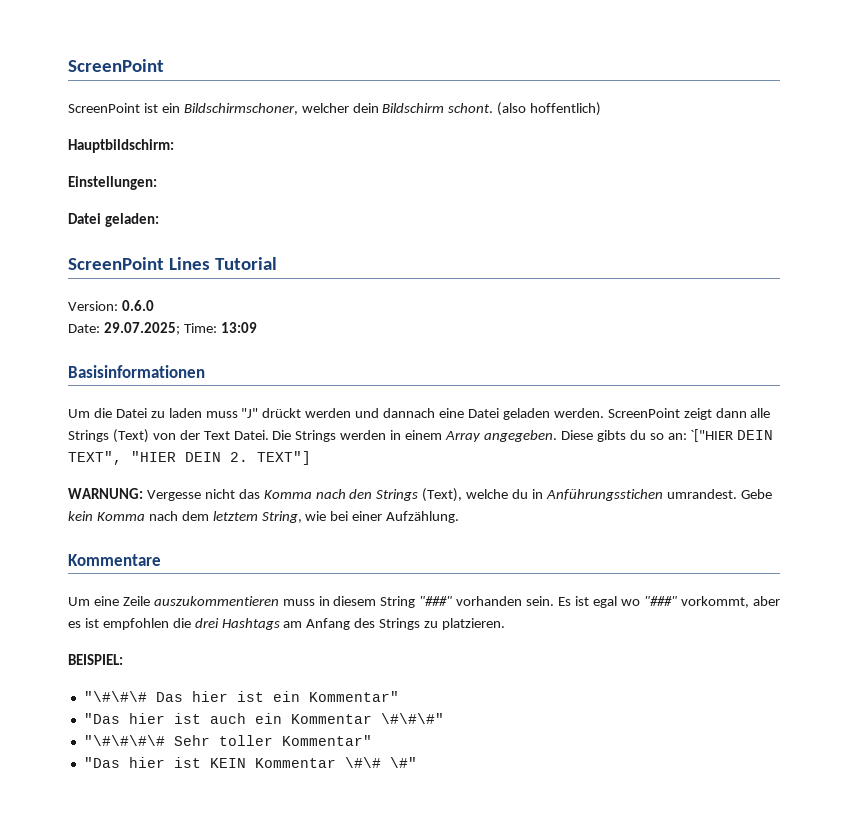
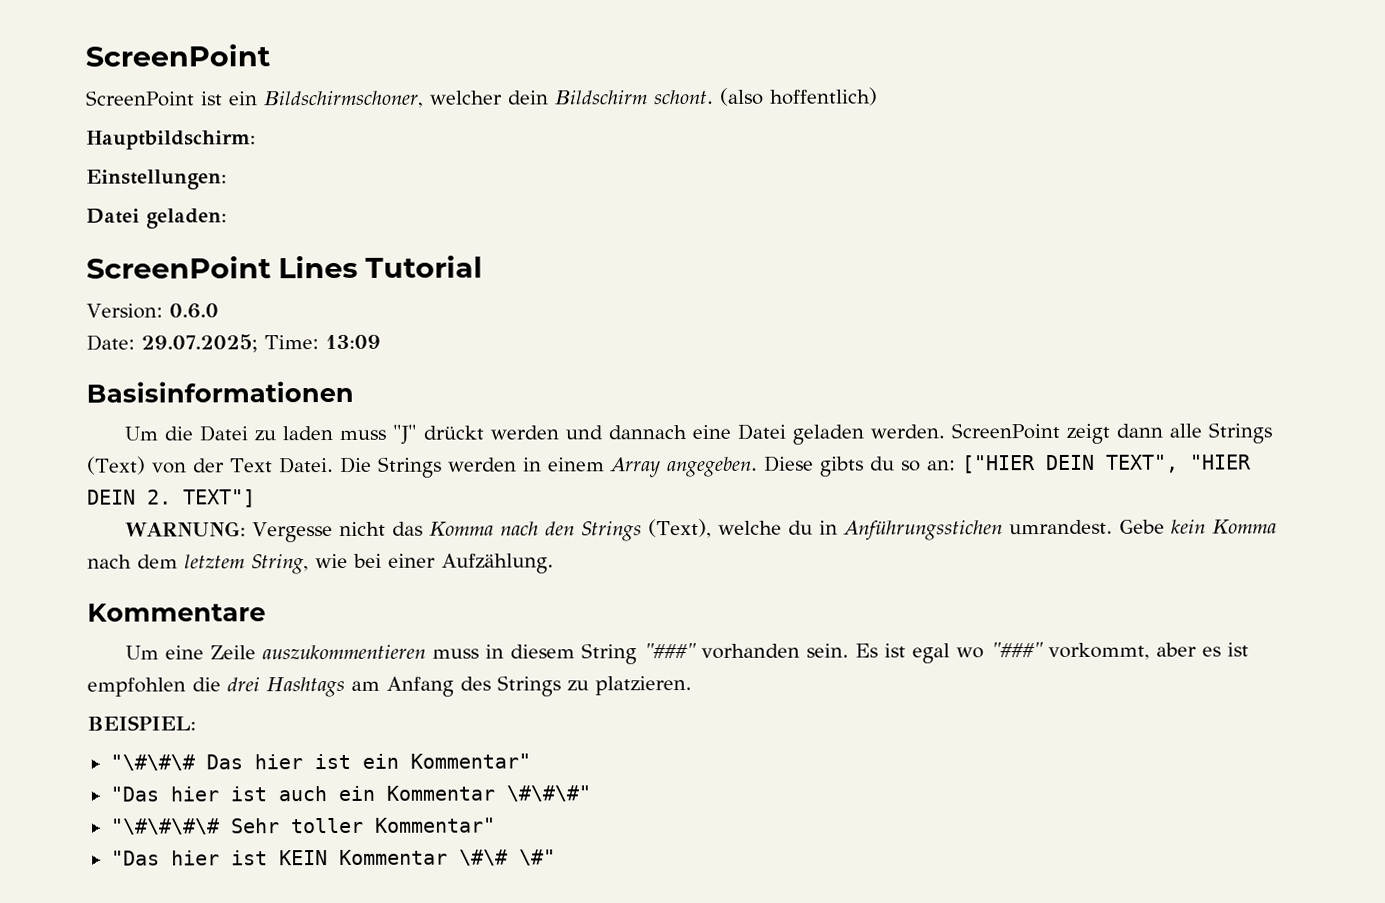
- Diese gibts du so an: `["HIER DEIN TEXT", "HIER DEIN 2. TEXT"]
+ Diese gibts du so an: ["HIER DEIN TEXT", "HIER DEIN 2. TEXT"]

